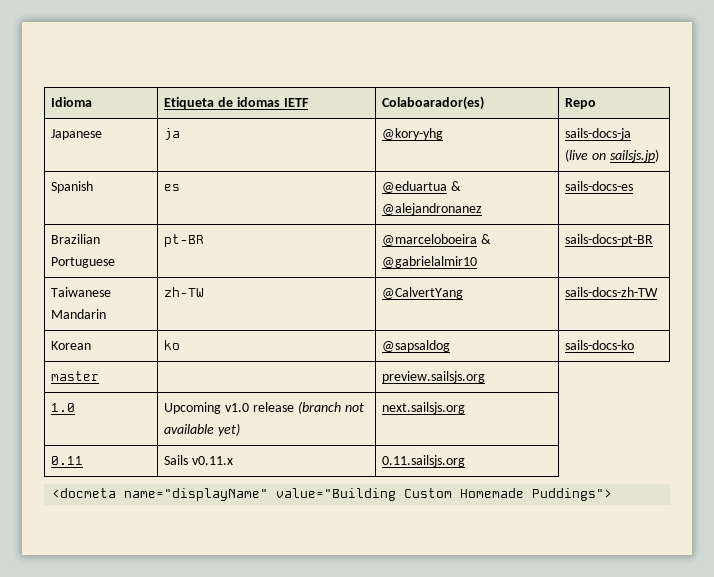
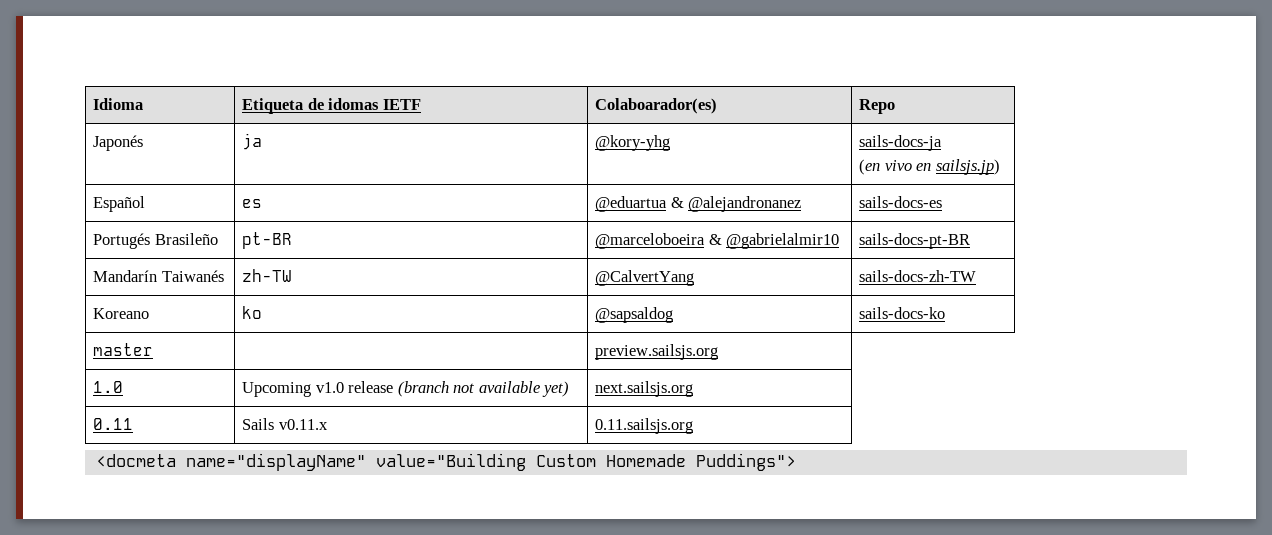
- Japanese | ja | @kory-yhg | sails-docs-ja
- (live on sailsjs.jp)
+ Japonés | ja | @kory-yhg | sails-docs-ja
+ (en vivo en sailsjs.jp)
- Spanish | es | @eduartua & @alejandronanez | sails-docs-es
+ Español | es | @eduartua & @alejandronanez | sails-docs-es
- Brazilian Portuguese | pt-BR | @marceloboeira & @gabrielalmir10 | sails-docs-pt-BR
+ Portugés Brasileño | pt-BR | @marceloboeira & @gabrielalmir10 | sails-docs-pt-BR
- Taiwanese Mandarin | zh-TW | @CalvertYang | sails-docs-zh-TW
+ Mandarín Taiwanés | zh-TW | @CalvertYang | sails-docs-zh-TW
- Korean | ko | @sapsaldog | sails-docs-ko
+ Koreano | ko | @sapsaldog | sails-docs-ko

